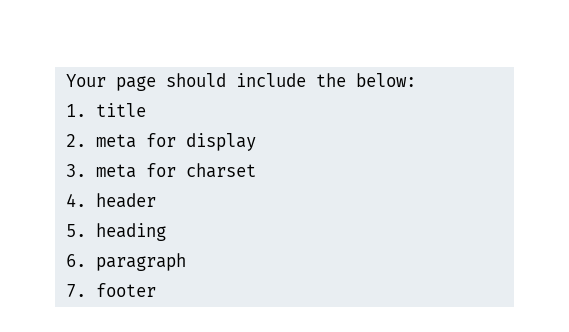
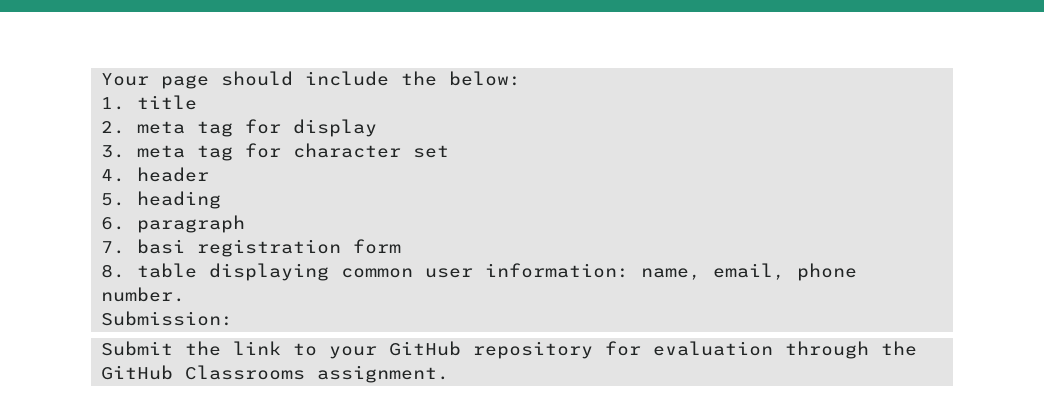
- 2. meta for display
+ 2. meta tag for display
- 3. meta for charset
+ 3. meta tag for character set
- 7. footer
+ 7. basi registration form
+ 8. table displaying common user information: name, email, phone number.
+ Submission:
+ Submit the link to your GitHub repository for evaluation through the GitHub Classrooms assignment.

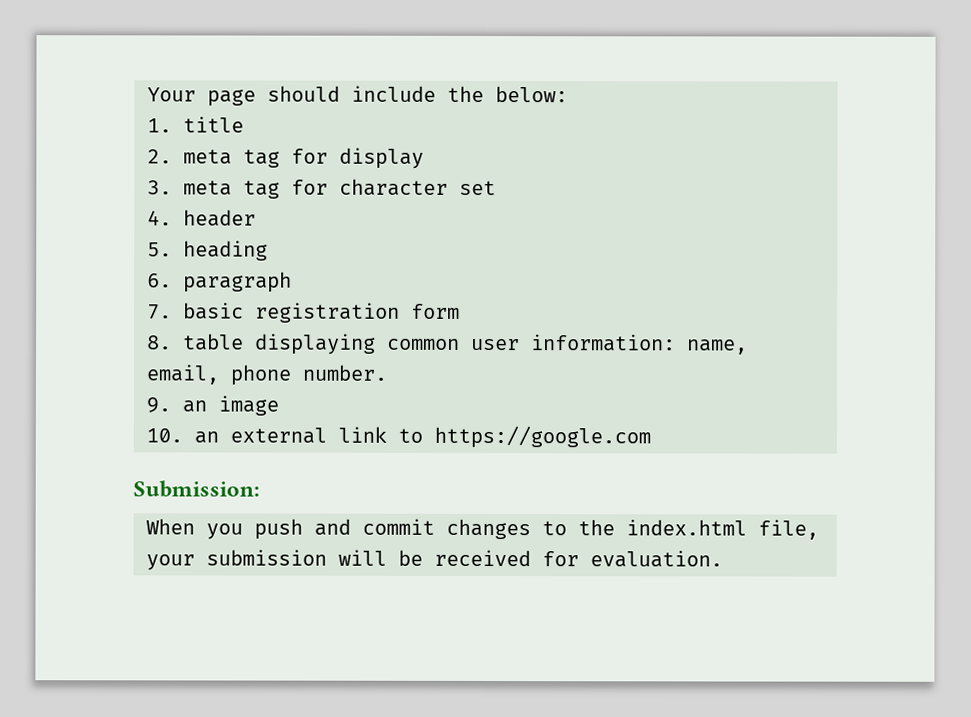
- 7. basi registration form
+ 7. basic registration form
+ 9. an image
+ 10. an external link to https://google.com
  Submission:
- Submit the link to your GitHub repository for evaluation through the GitHub Classrooms assignment.
+ When you push and commit changes to the index.html file, your submission will be received for evaluation.

